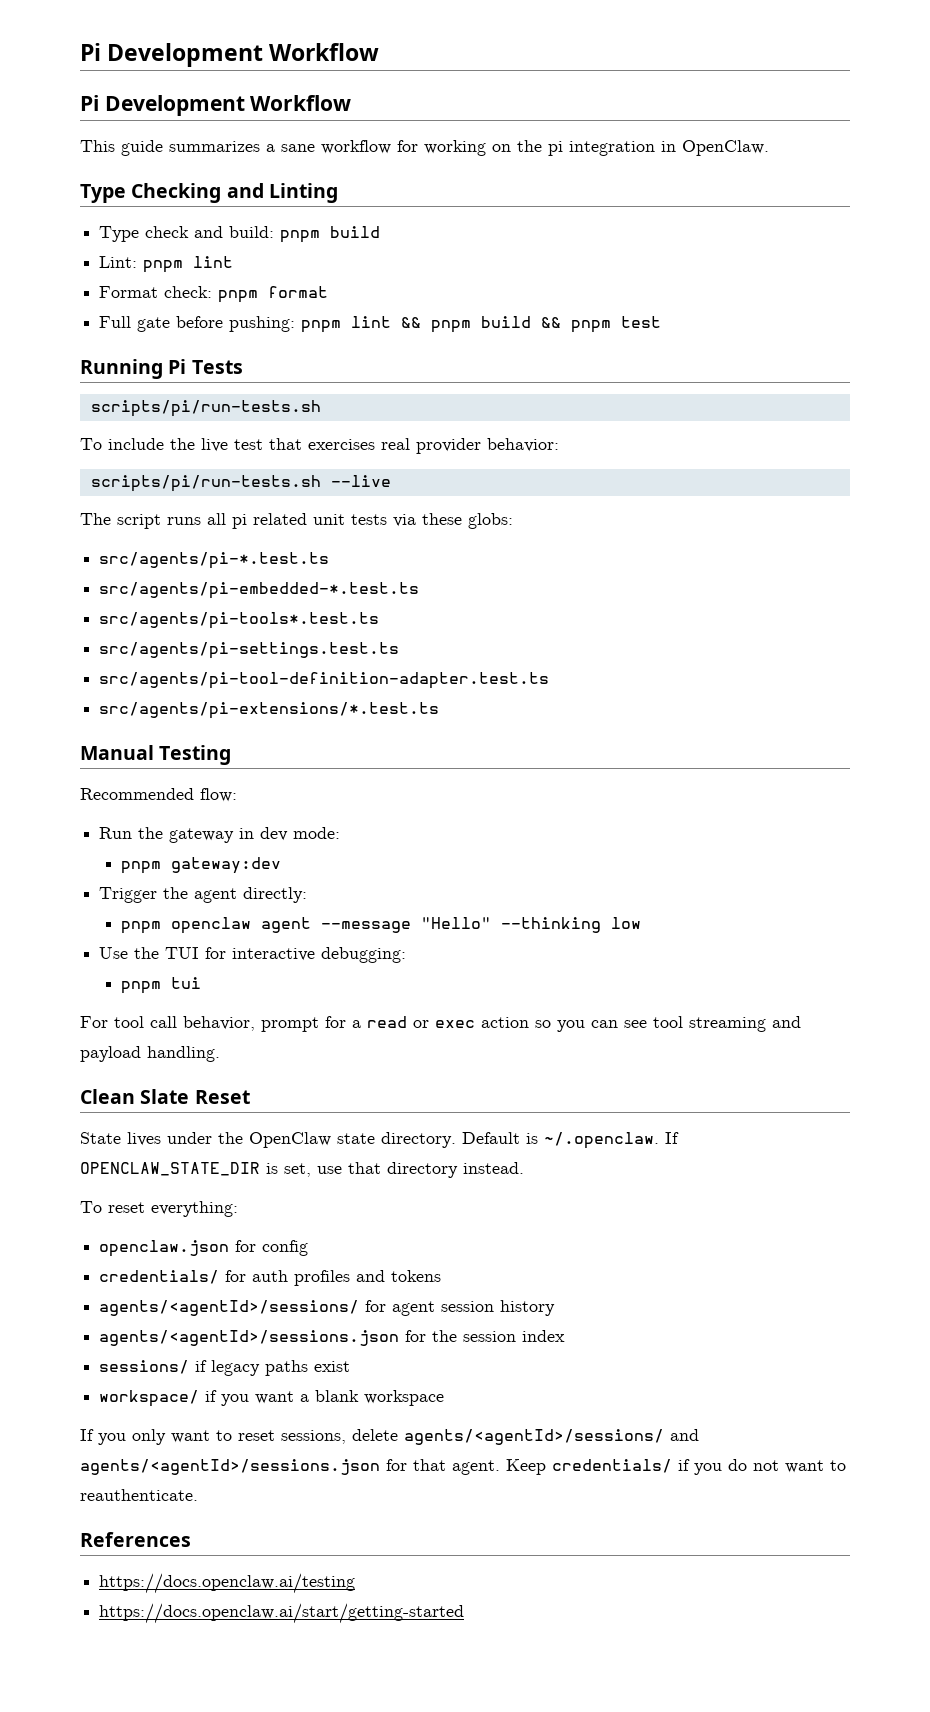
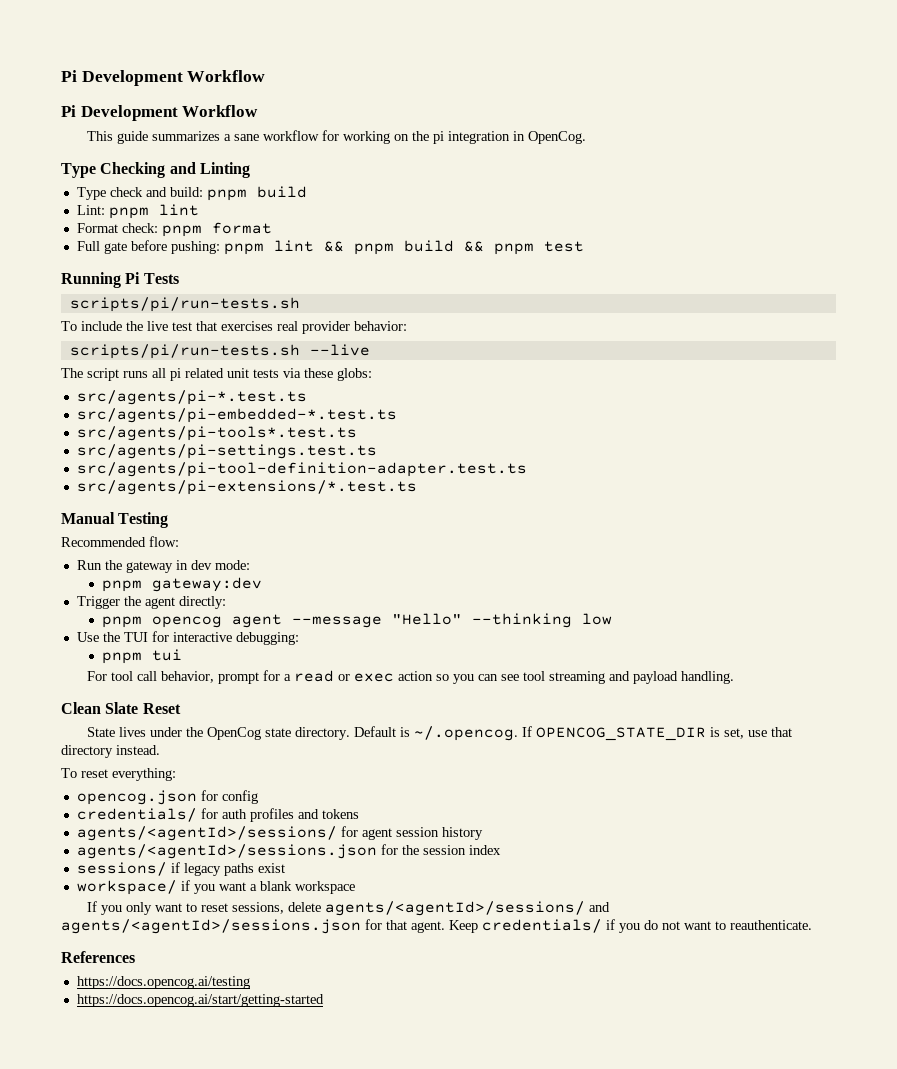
- This guide summarizes a sane workflow for working on the pi integration in OpenClaw.
+ This guide summarizes a sane workflow for working on the pi integration in OpenCog.
- pnpm openclaw agent --message "Hello" --thinking low
+ pnpm opencog agent --message "Hello" --thinking low
- State lives under the OpenClaw state directory.
+ State lives under the OpenCog state directory.
- Default is ~/.openclaw. If OPENCLAW_STATE_DIR is set, use that directory instead.
+ Default is ~/.opencog. If OPENCOG_STATE_DIR is set, use that directory instead.
- openclaw.json for config
+ opencog.json for config
- https://docs.openclaw.ai/testing
- https://docs.openclaw.ai/start/getting-started
+ https://docs.opencog.ai/testing
+ https://docs.opencog.ai/start/getting-started

